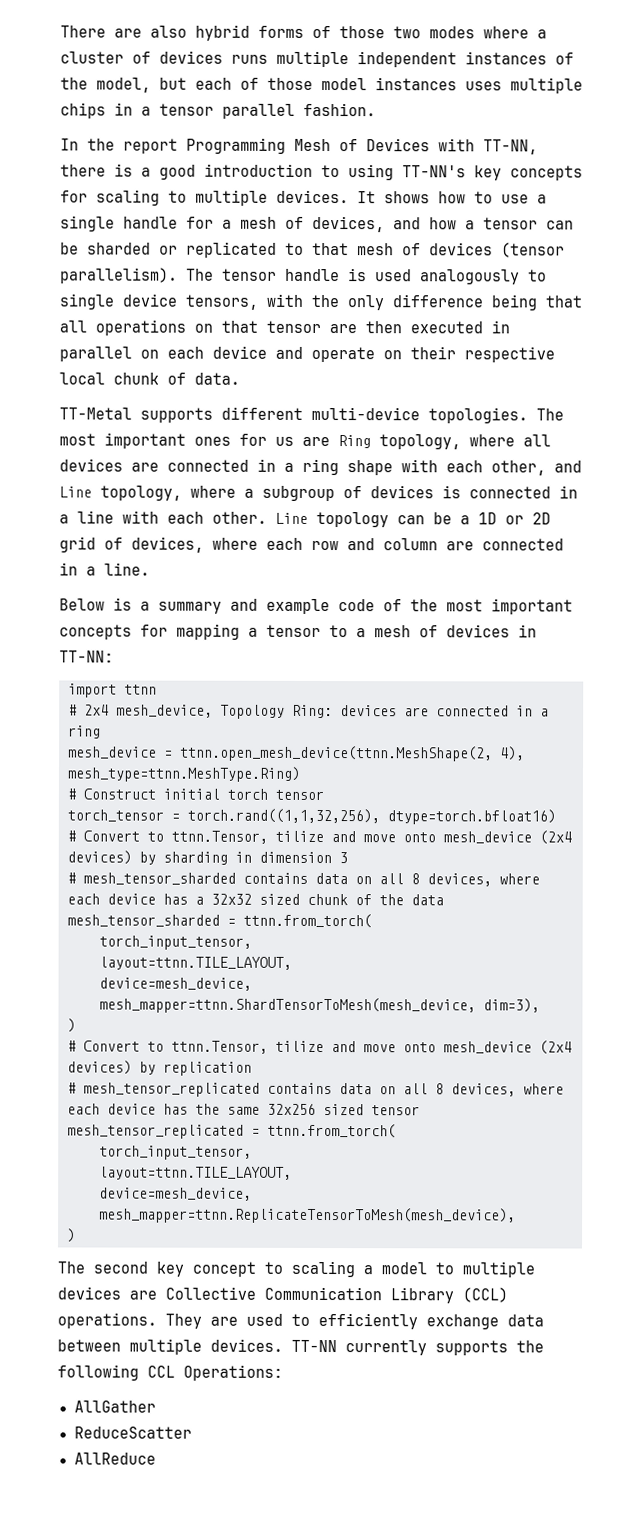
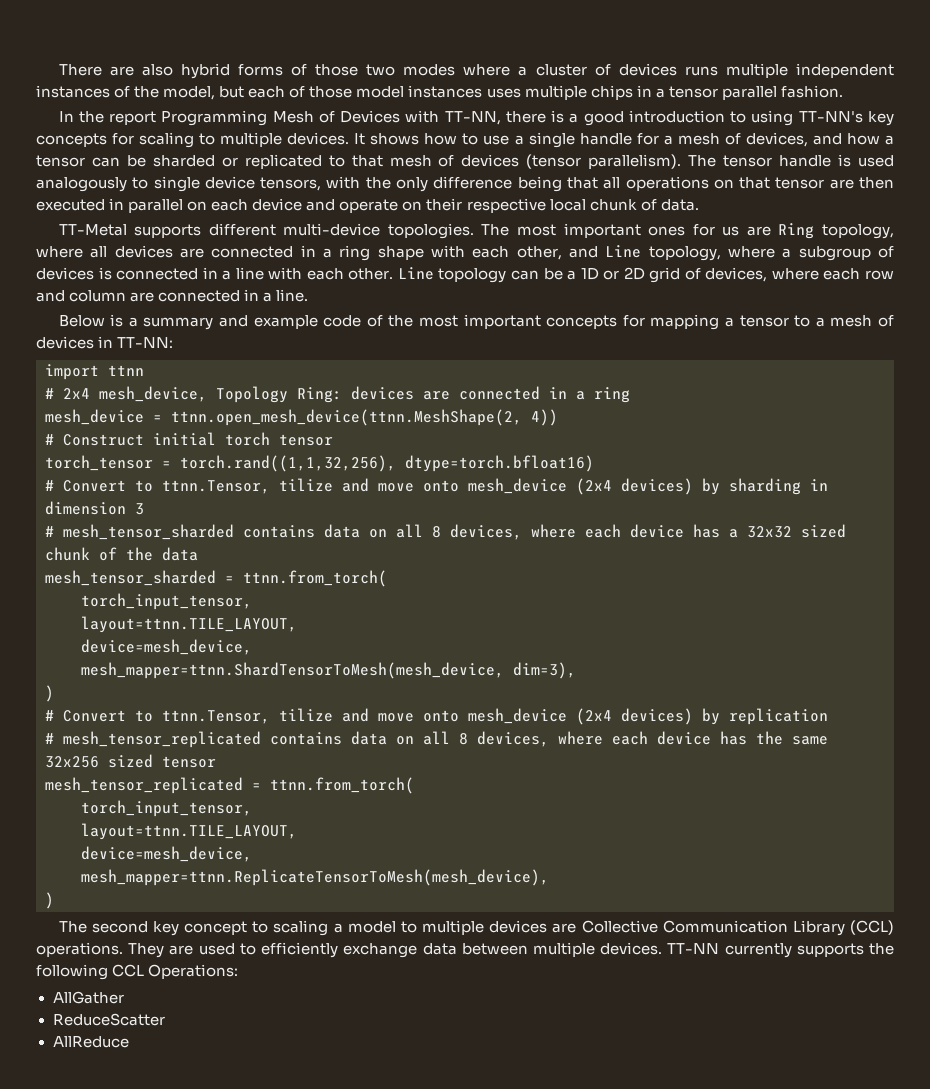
- mesh_device = ttnn.open_mesh_device(ttnn.MeshShape(2, 4), mesh_type=ttnn.MeshType.Ring)
+ mesh_device = ttnn.open_mesh_device(ttnn.MeshShape(2, 4))

